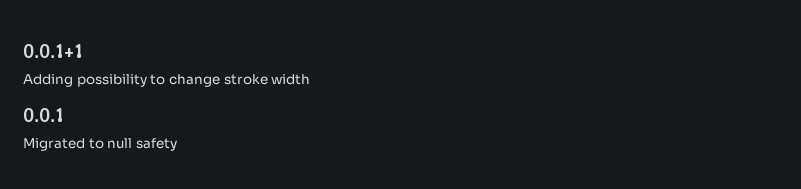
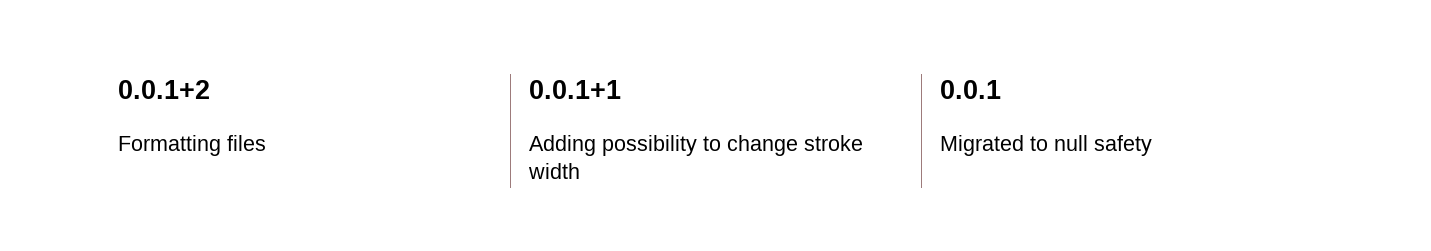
+ 0.0.1+2
+ Formatting files

